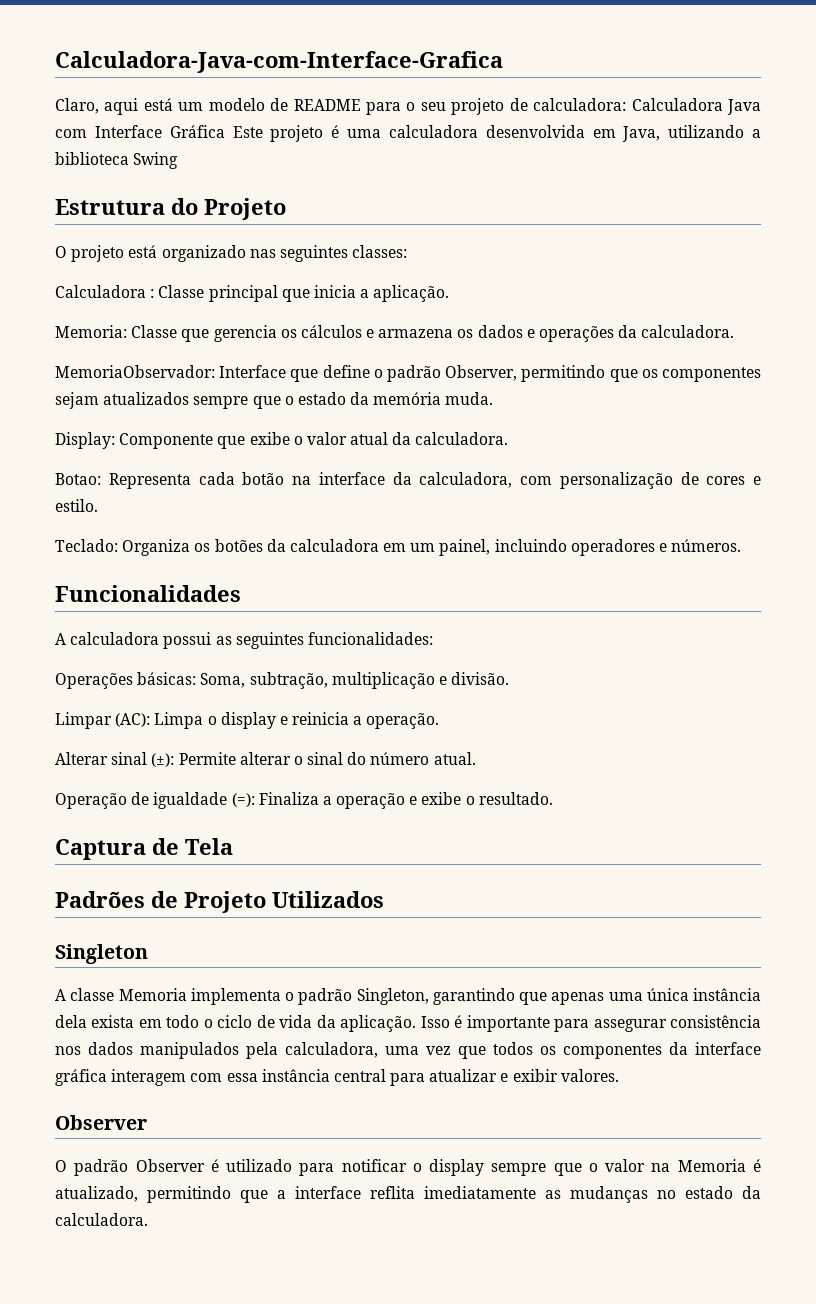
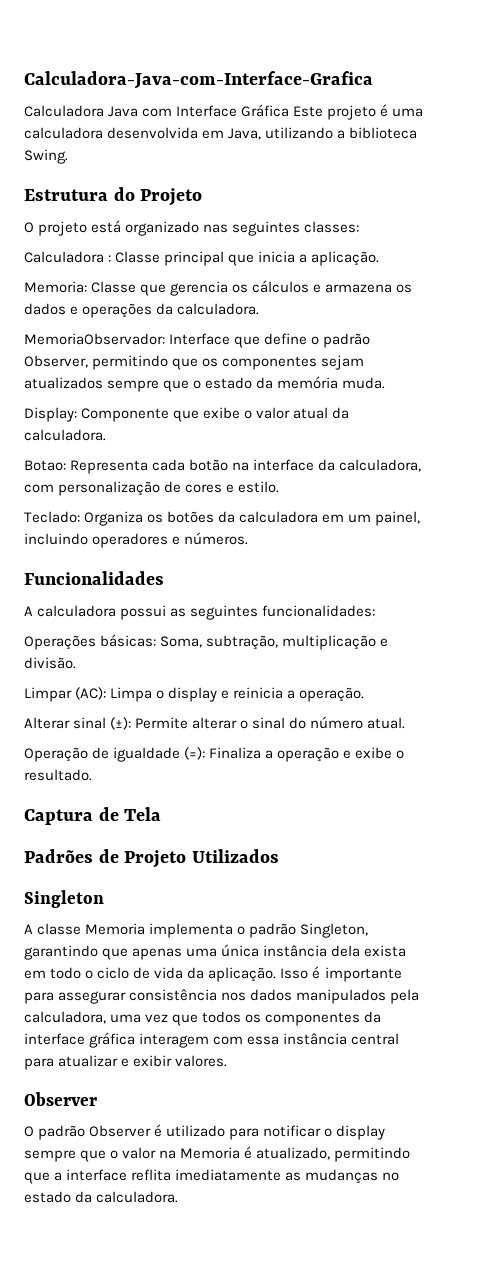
- Claro, aqui está um modelo de README para o seu projeto de calculadora: Calculadora Java com Interface Gráfica Este projeto é uma calculadora desenvolvida em Java, utilizando a biblioteca Swing
+ Calculadora Java com Interface Gráfica Este projeto é uma calculadora desenvolvida em Java, utilizando a biblioteca Swing.

